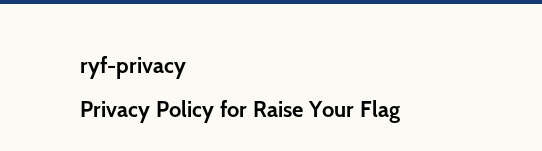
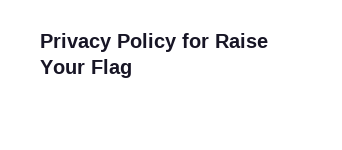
- ryf-privacy

